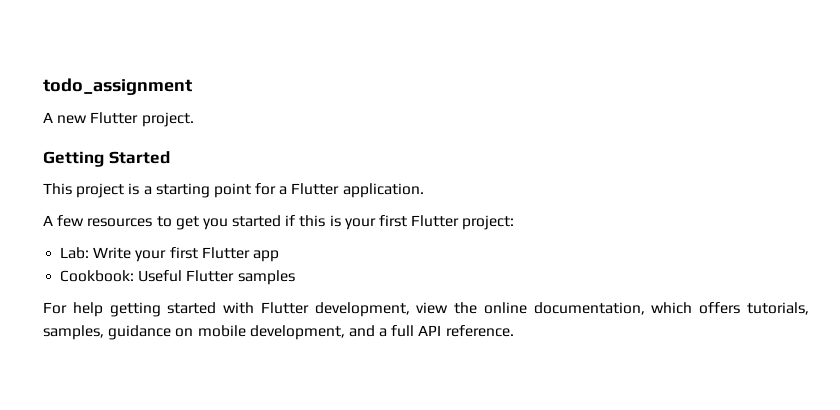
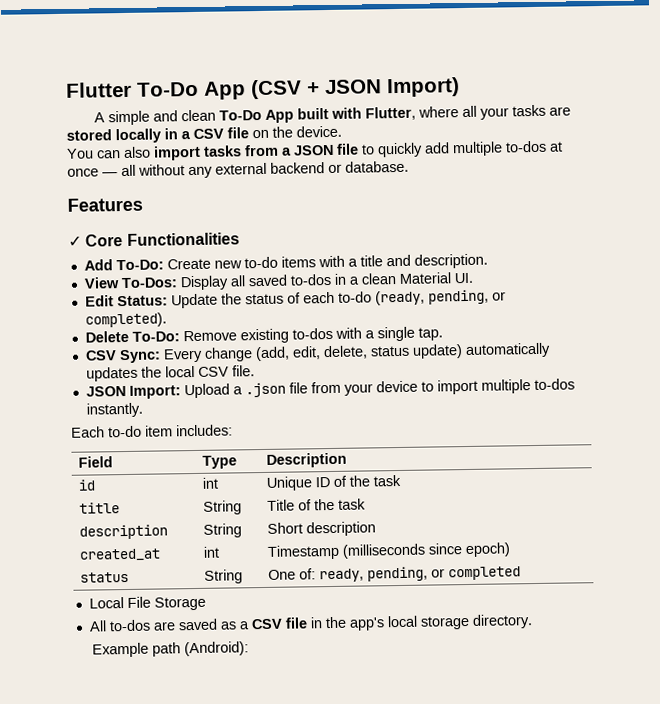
- todo_assignment
- A new Flutter project.
- Getting Started
- This project is a starting point for a Flutter application.
- A few resources to get you started if this is your first Flutter project:
- Lab: Write your first Flutter app
- Cookbook: Useful Flutter samples
- For help getting started with Flutter development, view the online documentation, which offers tutorials, samples, guidance on mobile development, and a full API reference.
+ Flutter To-Do App (CSV + JSON Import)
+ A simple and clean To-Do App built with Flutter, where all your tasks are stored locally in a CSV file on the device.
+ You can also import tasks from a JSON file to quickly add multiple to-dos at once — all without any external backend or database.
+ Features
+ ✓ Core Functionalities
+ Add To-Do: Create new to-do items with a title and description.
+ View To-Dos: Display all saved to-dos in a clean Material UI.
+ Edit Status: Update the status of each to-do (ready, pending, or completed).
+ Delete To-Do: Remove existing to-dos with a single tap.
+ CSV Sync: Every change (add, edit, delete, status update) automatically updates the local CSV file.
+ JSON Import: Upload a .json file from your device to import multiple to-dos instantly.
+ Each to-do item includes:
+ Field | Type | Description
+ id | int | Unique ID of the task
+ title | String | Title of the task
+ description | String | Short description
+ created_at | int | Timestamp (milliseconds since epoch)
+ status | String | One of: ready, pending, or completed
+ Local File Storage
+ All to-dos are saved as a CSV file in the app's local storage directory.
+ Example path (Android):

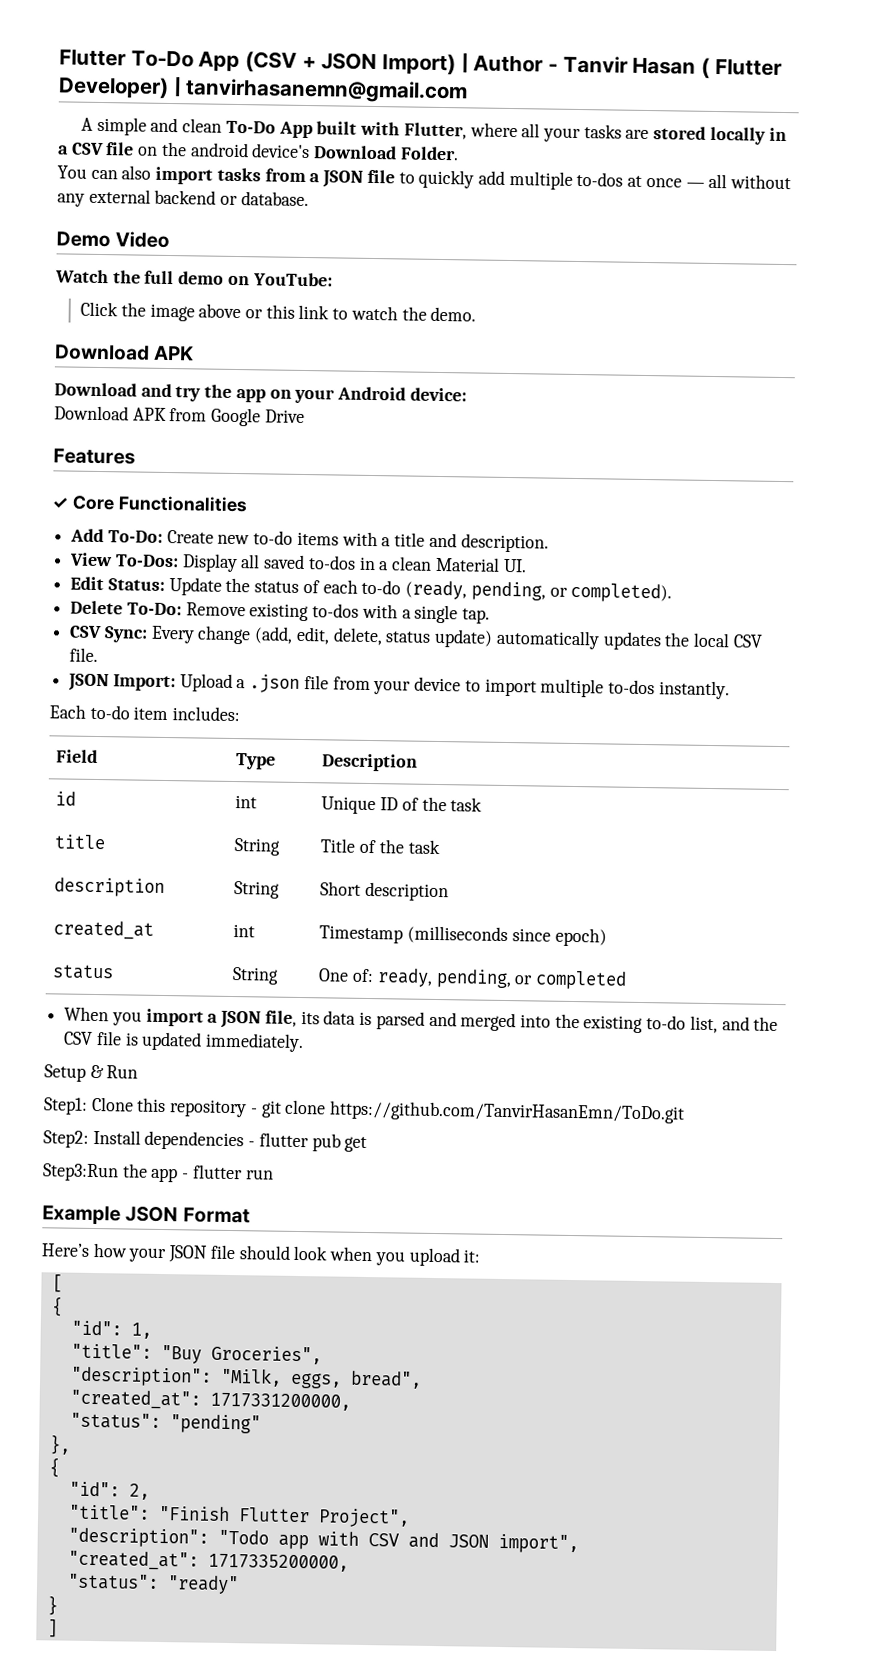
- Flutter To-Do App (CSV + JSON Import)
+ Flutter To-Do App (CSV + JSON Import) | Author - Tanvir Hasan ( Flutter Developer) | tanvirhasanemn@gmail.com
- A simple and clean To-Do App built with Flutter, where all your tasks are stored locally in a CSV file on the device.
+ A simple and clean To-Do App built with Flutter, where all your tasks are stored locally in a CSV file on the android device's Download Folder.
+ Demo Video
+ Watch the full demo on YouTube:
+ Click the image above or this link to watch the demo.
+ Download APK
+ Download and try the app on your Android device:
+ Download APK from Google Drive
- Local File Storage
- All to-dos are saved as a CSV file in the app's local storage directory.
- Example path (Android):
+ When you import a JSON file, its data is parsed and merged into the existing to-do list, and the CSV file is updated immediately.
+ Setup & Run
+ Step1: Clone this repository - git clone https://github.com/TanvirHasanEmn/ToDo.git
+ Step2: Install dependencies - flutter pub get
+ Step3:Run the app - flutter run
+ Example JSON Format
+ Here’s how your JSON file should look when you upload it:
+ [
+ {
+ "id": 1,
+ "title": "Buy Groceries",
+ "description": "Milk, eggs, bread",
+ "created_at": 1717331200000,
+ "status": "pending"
+ },
+ {
+ "id": 2,
+ "title": "Finish Flutter Project",
+ "description": "Todo app with CSV and JSON import",
+ "created_at": 1717335200000,
+ "status": "ready"
+ }
+ ]

